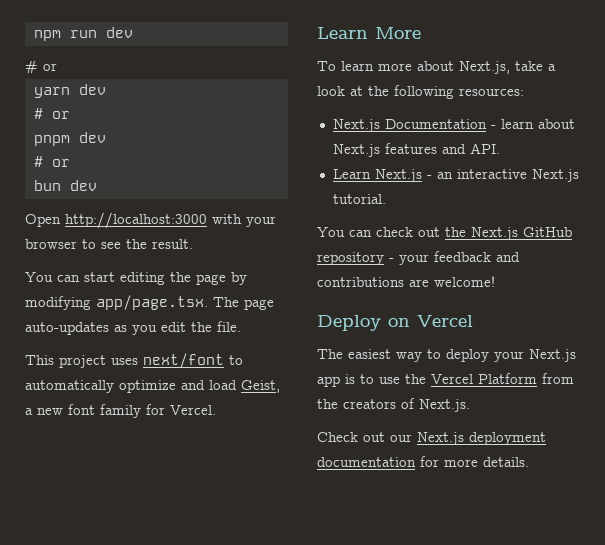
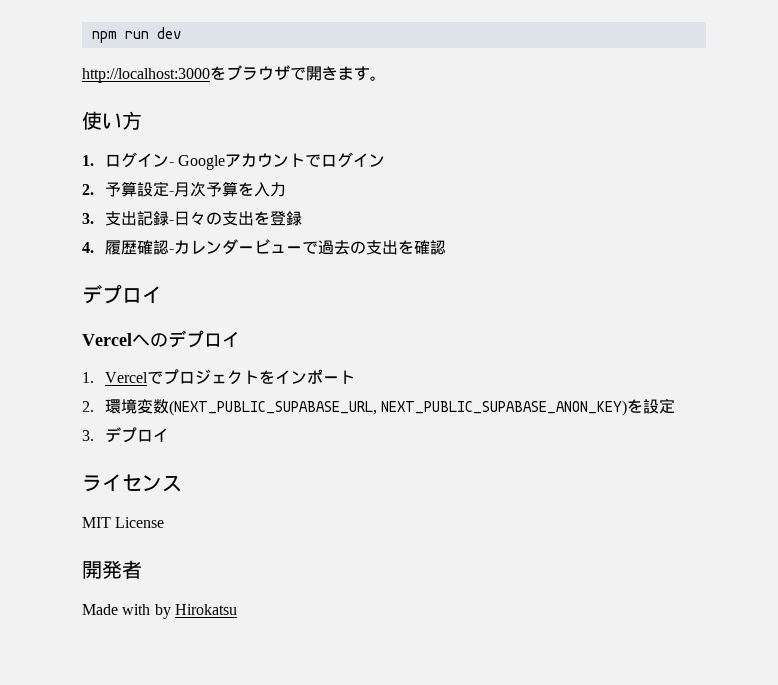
  npm run dev
- # or
- yarn dev
- # or
- pnpm dev
- # or
- bun dev
- Open http://localhost:3000 with your browser to see the result.
- You can start editing the page by modifying app/page.tsx. The page auto-updates as you edit the file.
- This project uses next/font to automatically optimize and load Geist, a new font family for Vercel.
- Learn More
- To learn more about Next.js, take a look at the following resources:
- Next.js Documentation - learn about Next.js features and API.
- Learn Next.js - an interactive Next.js tutorial.
- You can check out the Next.js GitHub repository - your feedback and contributions are welcome!
- Deploy on Vercel
- The easiest way to deploy your Next.js app is to use the Vercel Platform from the creators of Next.js.
- Check out our Next.js deployment documentation for more details.
+ http://localhost:3000をブラウザで開きます。
+ 使い方
+ 1.ログイン- Googleアカウントでログイン
+ 2.予算設定-月次予算を入力
+ 3.支出記録-日々の支出を登録
+ 4.履歴確認-カレンダービューで過去の支出を確認
+ デプロイ
+ Vercelへのデプロイ
+ 1. Vercelでプロジェクトをインポート
+ 2.環境変数(NEXT_PUBLIC_SUPABASE_URL, NEXT_PUBLIC_SUPABASE_ANON_KEY)を設定
+ 3.デプロイ
+ ライセンス
+ MIT License
+ 開発者
+ Made with by Hirokatsu

